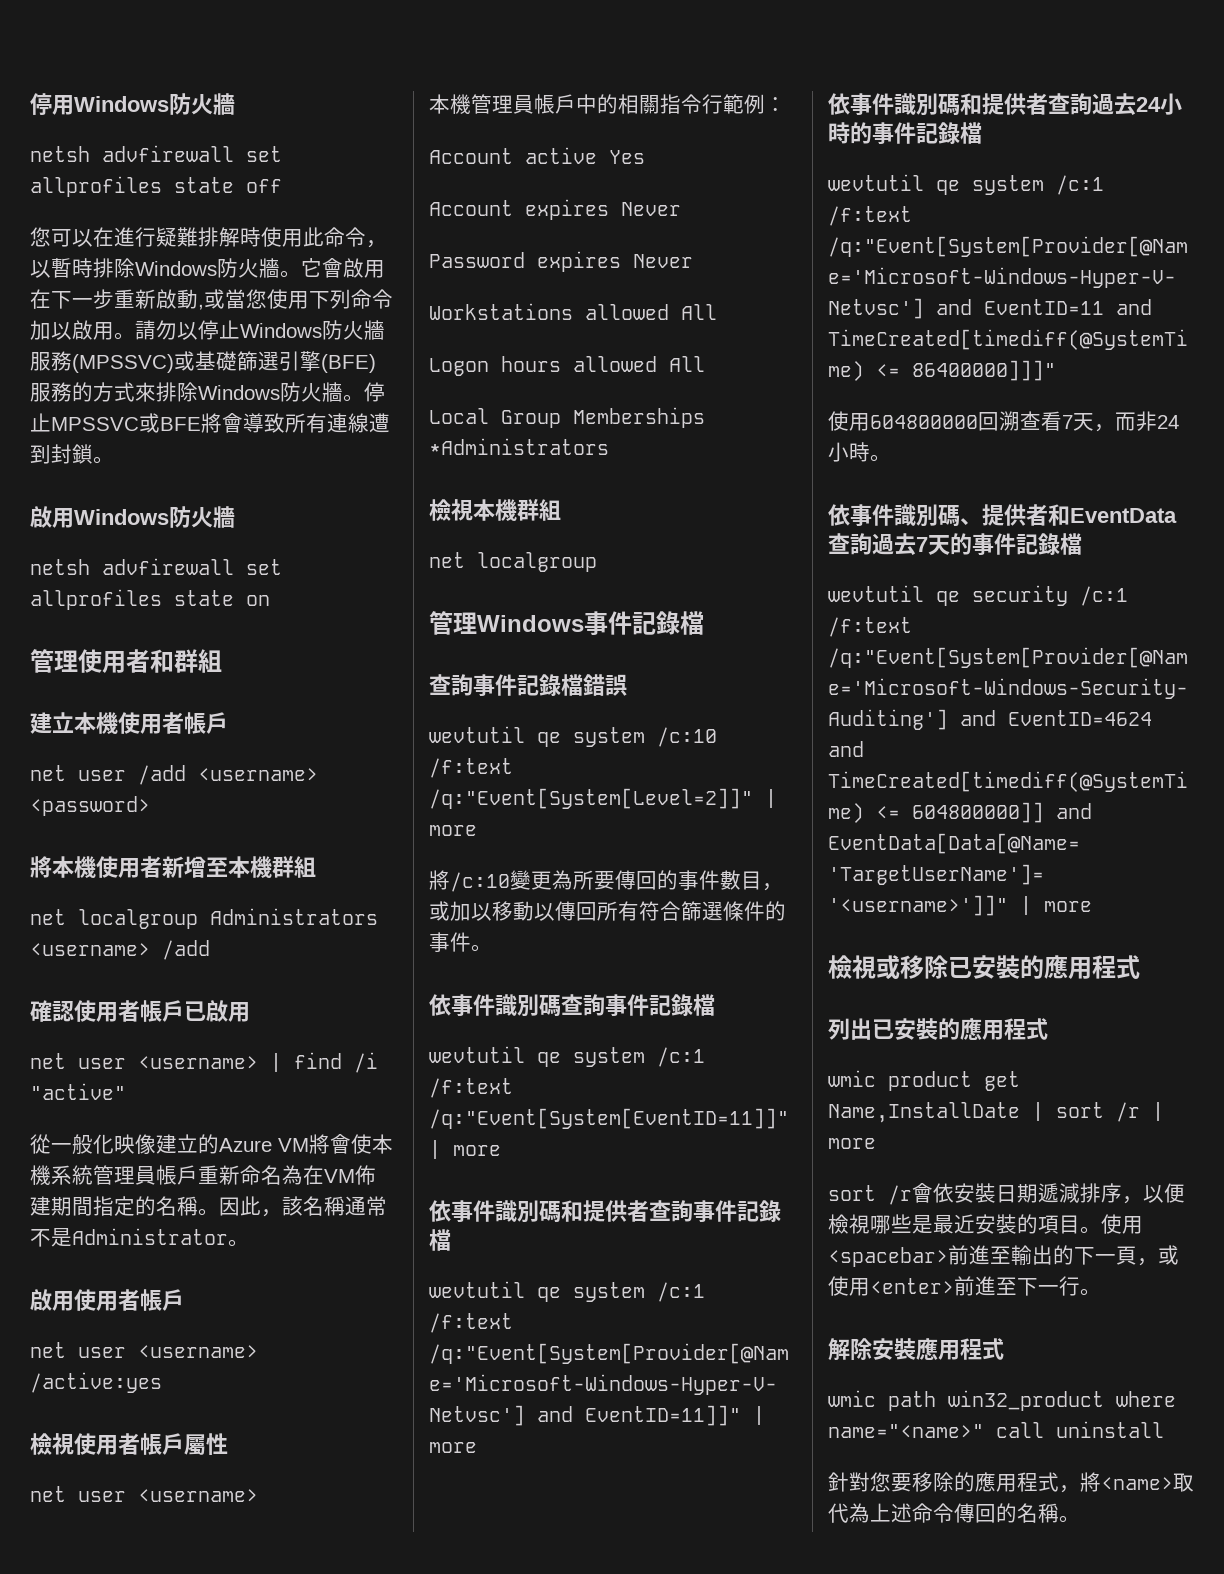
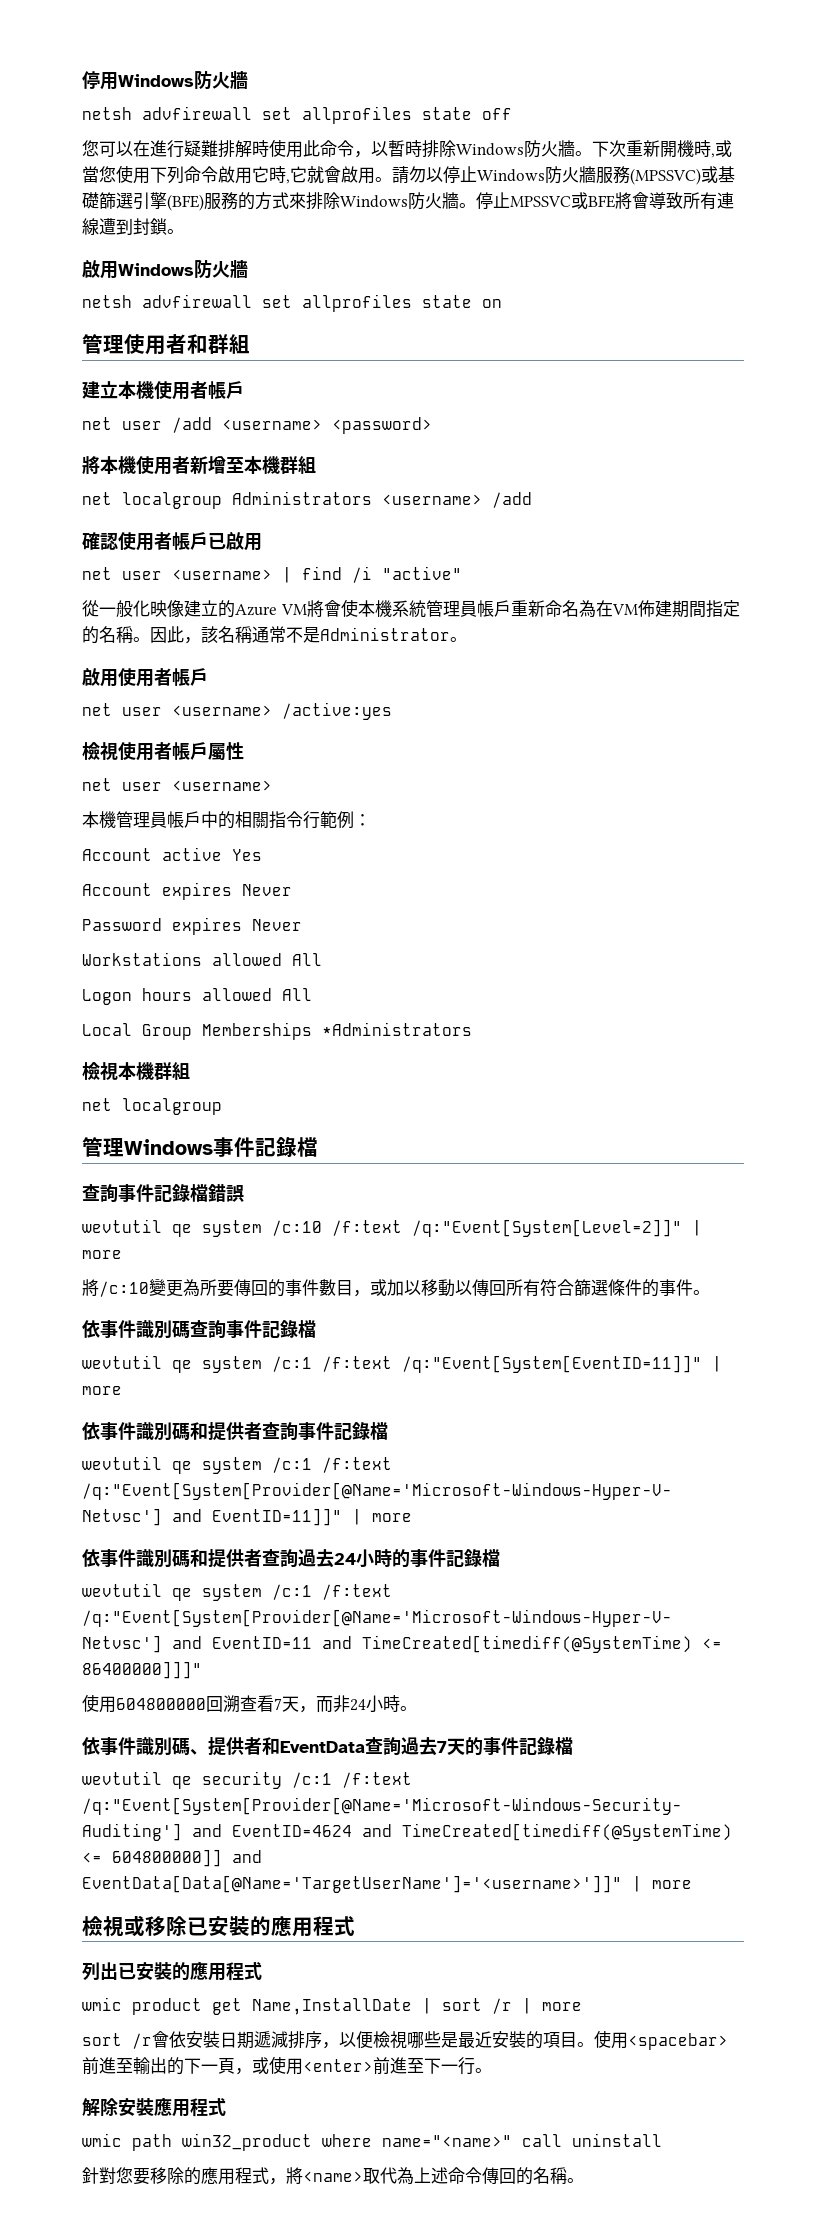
- 它會啟用在下一步重新啟動,或當您使用下列命令加以啟用。
+ 下次重新開機時,或當您使用下列命令啟用它時,它就會啟用。

